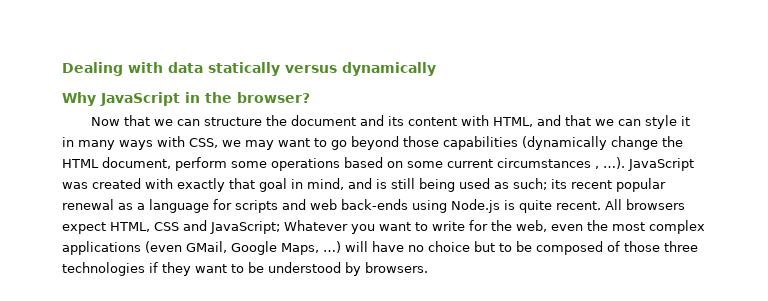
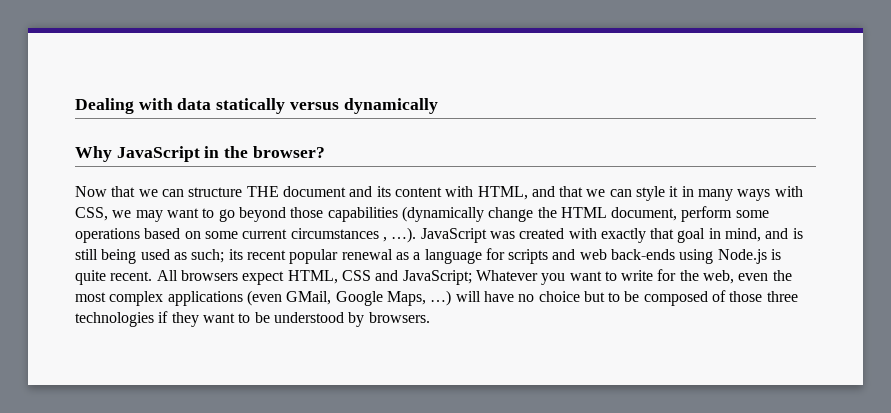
- Now that we can structure the document and its content with HTML, and that we can style it in many ways with CSS, we may want to go beyond those capabilities (dynamically change the HTML document, perform some operations based on some current circumstances , …).
+ Now that we can structure THE document and its content with HTML, and that we can style it in many ways with CSS, we may want to go beyond those capabilities (dynamically change the HTML document, perform some operations based on some current circumstances , …).

